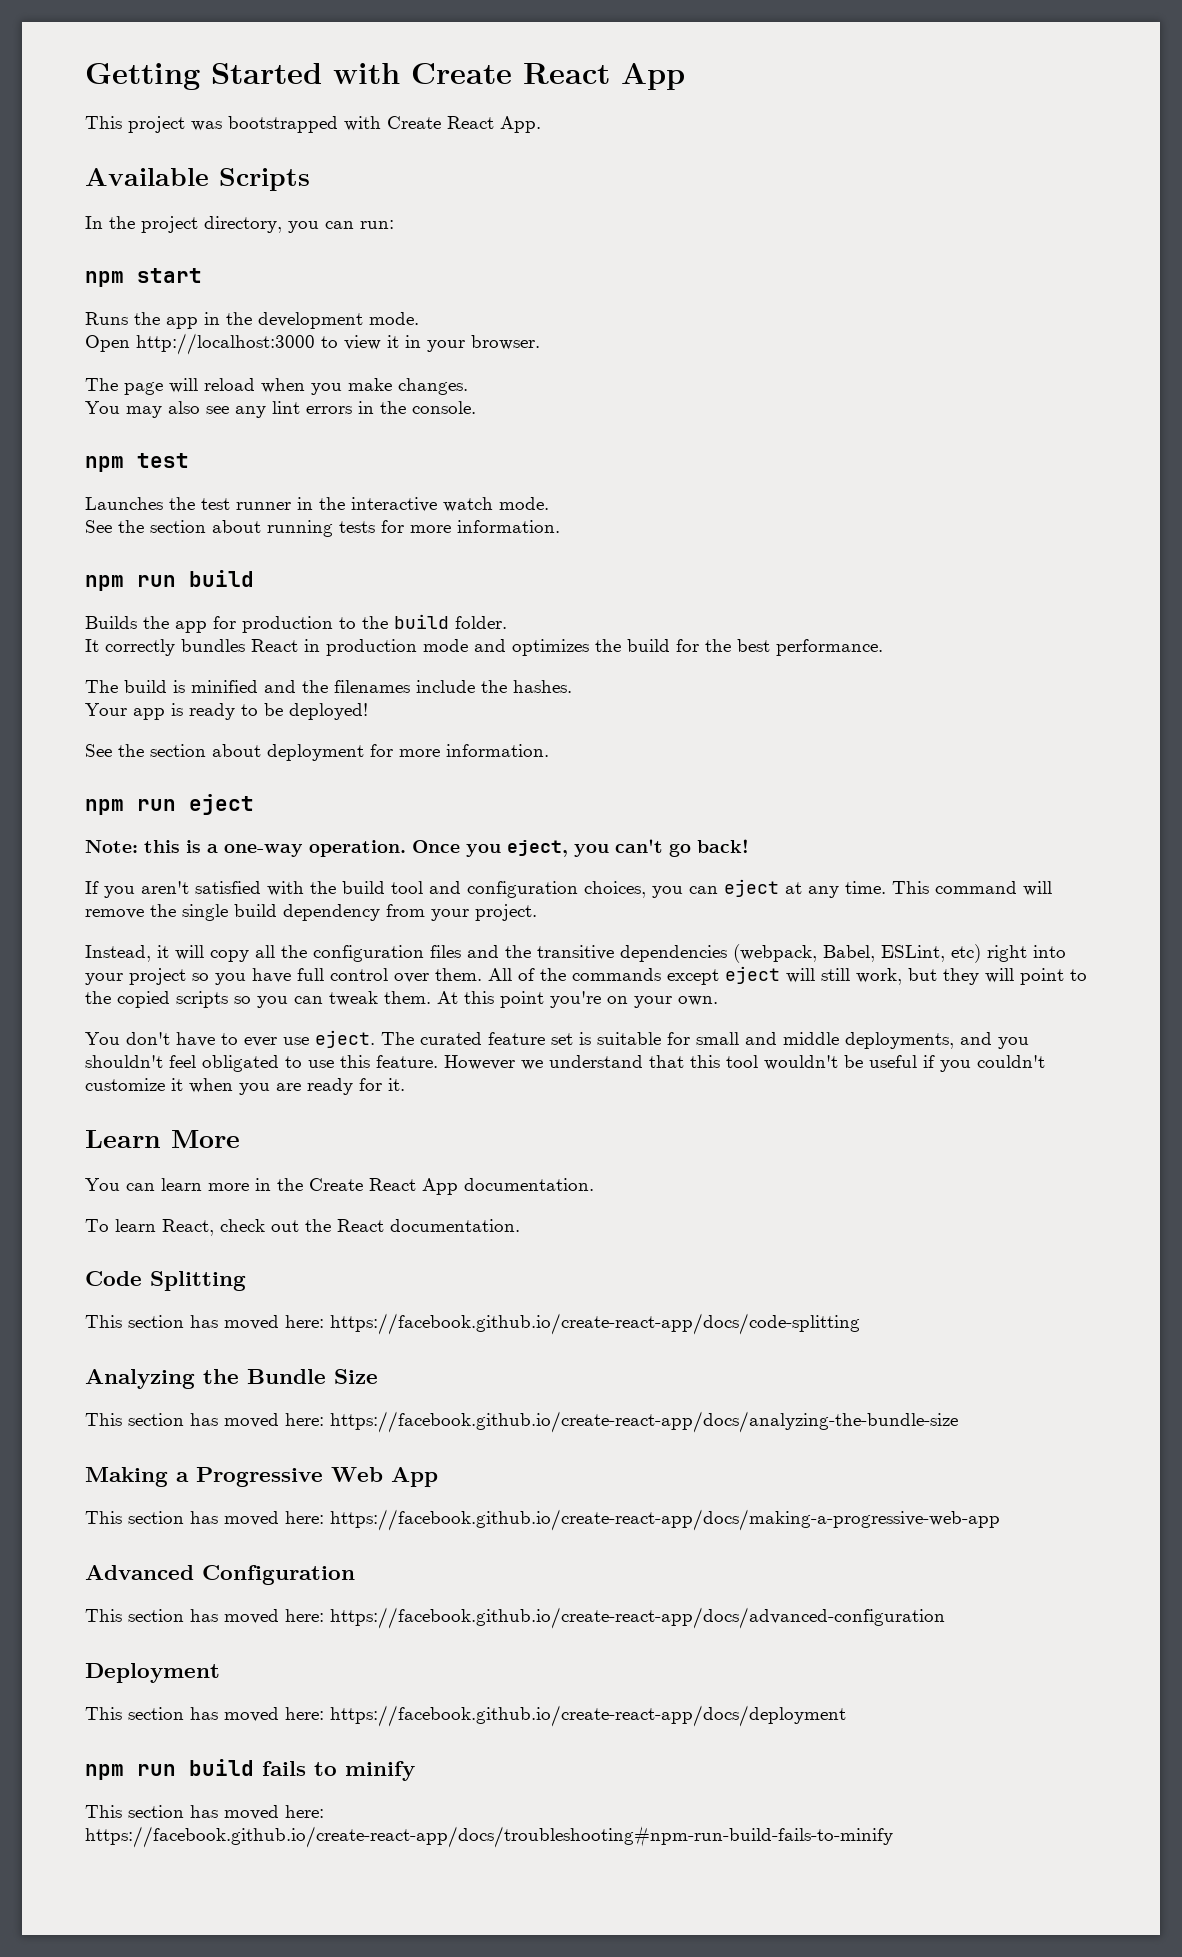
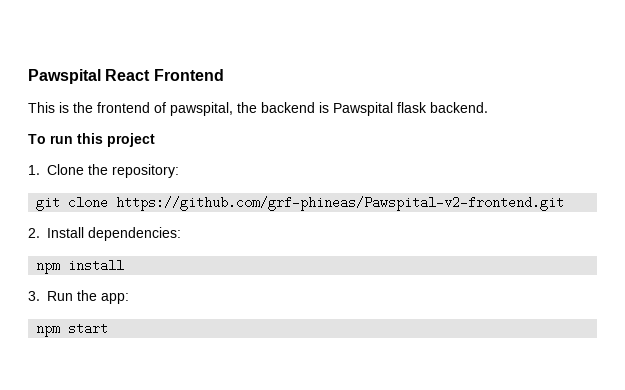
- Getting Started with Create React App
- This project was bootstrapped with Create React App.
- Available Scripts
- In the project directory, you can run:
+ Pawspital React Frontend
+ This is the frontend of pawspital, the backend is Pawspital flask backend.
+ To run this project
+ 1. Clone the repository:
+ git clone https://github.com/grf-phineas/Pawspital-v2-frontend.git
+ 2. Install dependencies:
+ npm install
+ 3. Run the app:
  npm start
- Runs the app in the development mode.
- Open http://localhost:3000 to view it in your browser.
- The page will reload when you make changes.
- You may also see any lint errors in the console.
- npm test
- Launches the test runner in the interactive watch mode.
- See the section about running tests for more information.
- npm run build
- Builds the app for production to the build folder.
- It correctly bundles React in production mode and optimizes the build for the best performance.
- The build is minified and the filenames include the hashes.
- Your app is ready to be deployed!
- See the section about deployment for more information.
- npm run eject
- Note: this is a one-way operation. Once you eject, you can't go back!
- If you aren't satisfied with the build tool and configuration choices, you can eject at any time. This command will remove the single build dependency from your project.
- Instead, it will copy all the configuration files and the transitive dependencies (webpack, Babel, ESLint, etc) right into your project so you have full control over them. All of the commands except eject will still work, but they will point to the copied scripts so you can tweak them. At this point you're on your own.
- You don't have to ever use eject. The curated feature set is suitable for small and middle deployments, and you shouldn't feel obligated to use this feature. However we understand that this tool wouldn't be useful if you couldn't customize it when you are ready for it.
- Learn More
- You can learn more in the Create React App documentation.
- To learn React, check out the React documentation.
- Code Splitting
- This section has moved here: https://facebook.github.io/create-react-app/docs/code-splitting
- Analyzing the Bundle Size
- This section has moved here: https://facebook.github.io/create-react-app/docs/analyzing-the-bundle-size
- Making a Progressive Web App
- This section has moved here: https://facebook.github.io/create-react-app/docs/making-a-progressive-web-app
- Advanced Configuration
- This section has moved here: https://facebook.github.io/create-react-app/docs/advanced-configuration
- Deployment
- This section has moved here: https://facebook.github.io/create-react-app/docs/deployment
- npm run build fails to minify
- This section has moved here: https://facebook.github.io/create-react-app/docs/troubleshooting#npm-run-build-fails-to-minify

